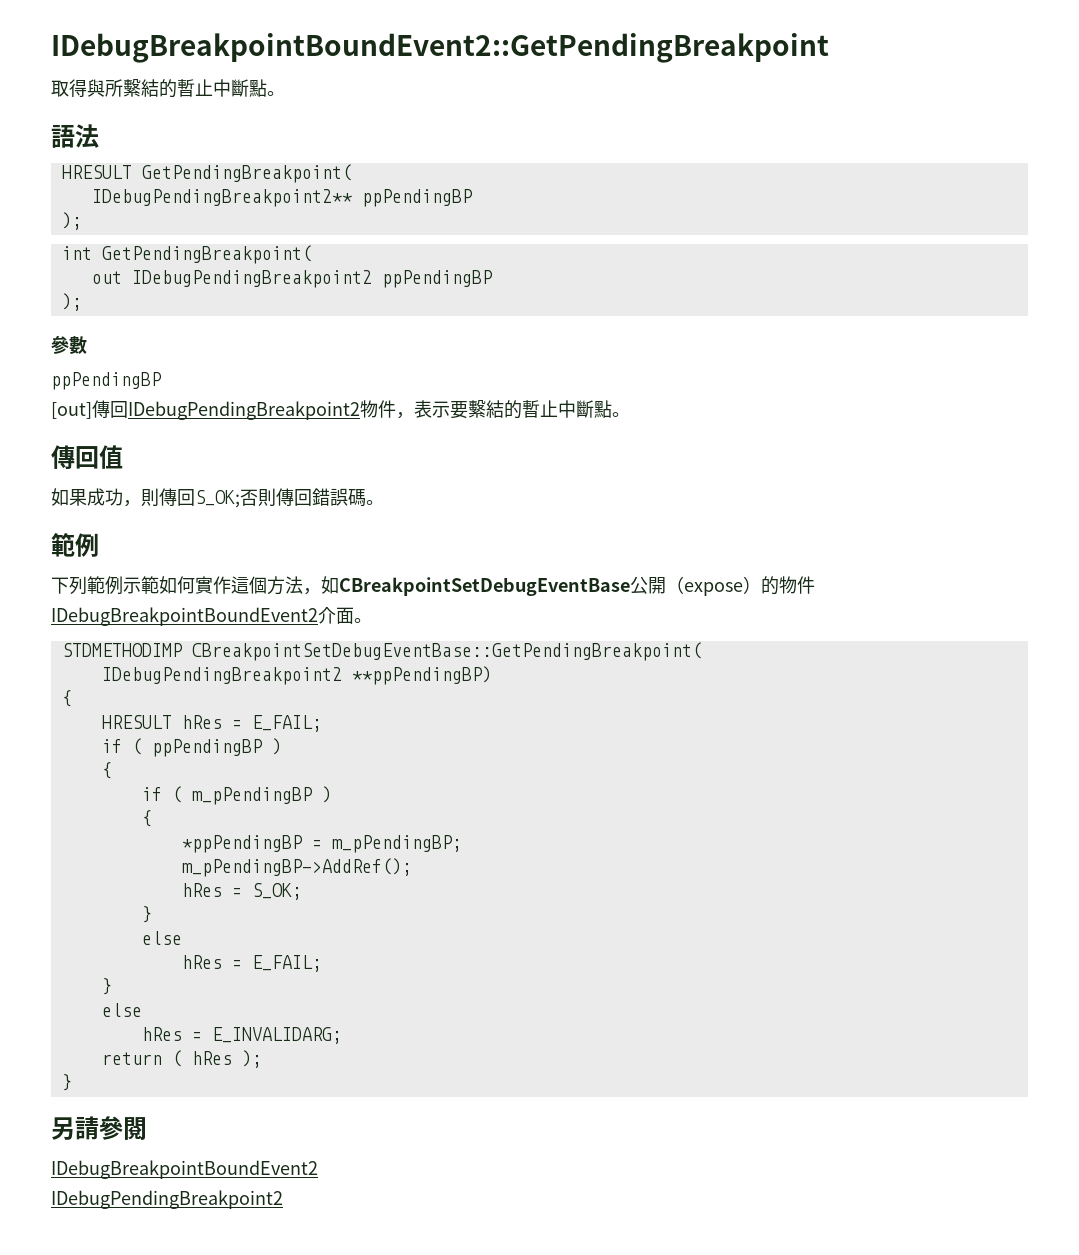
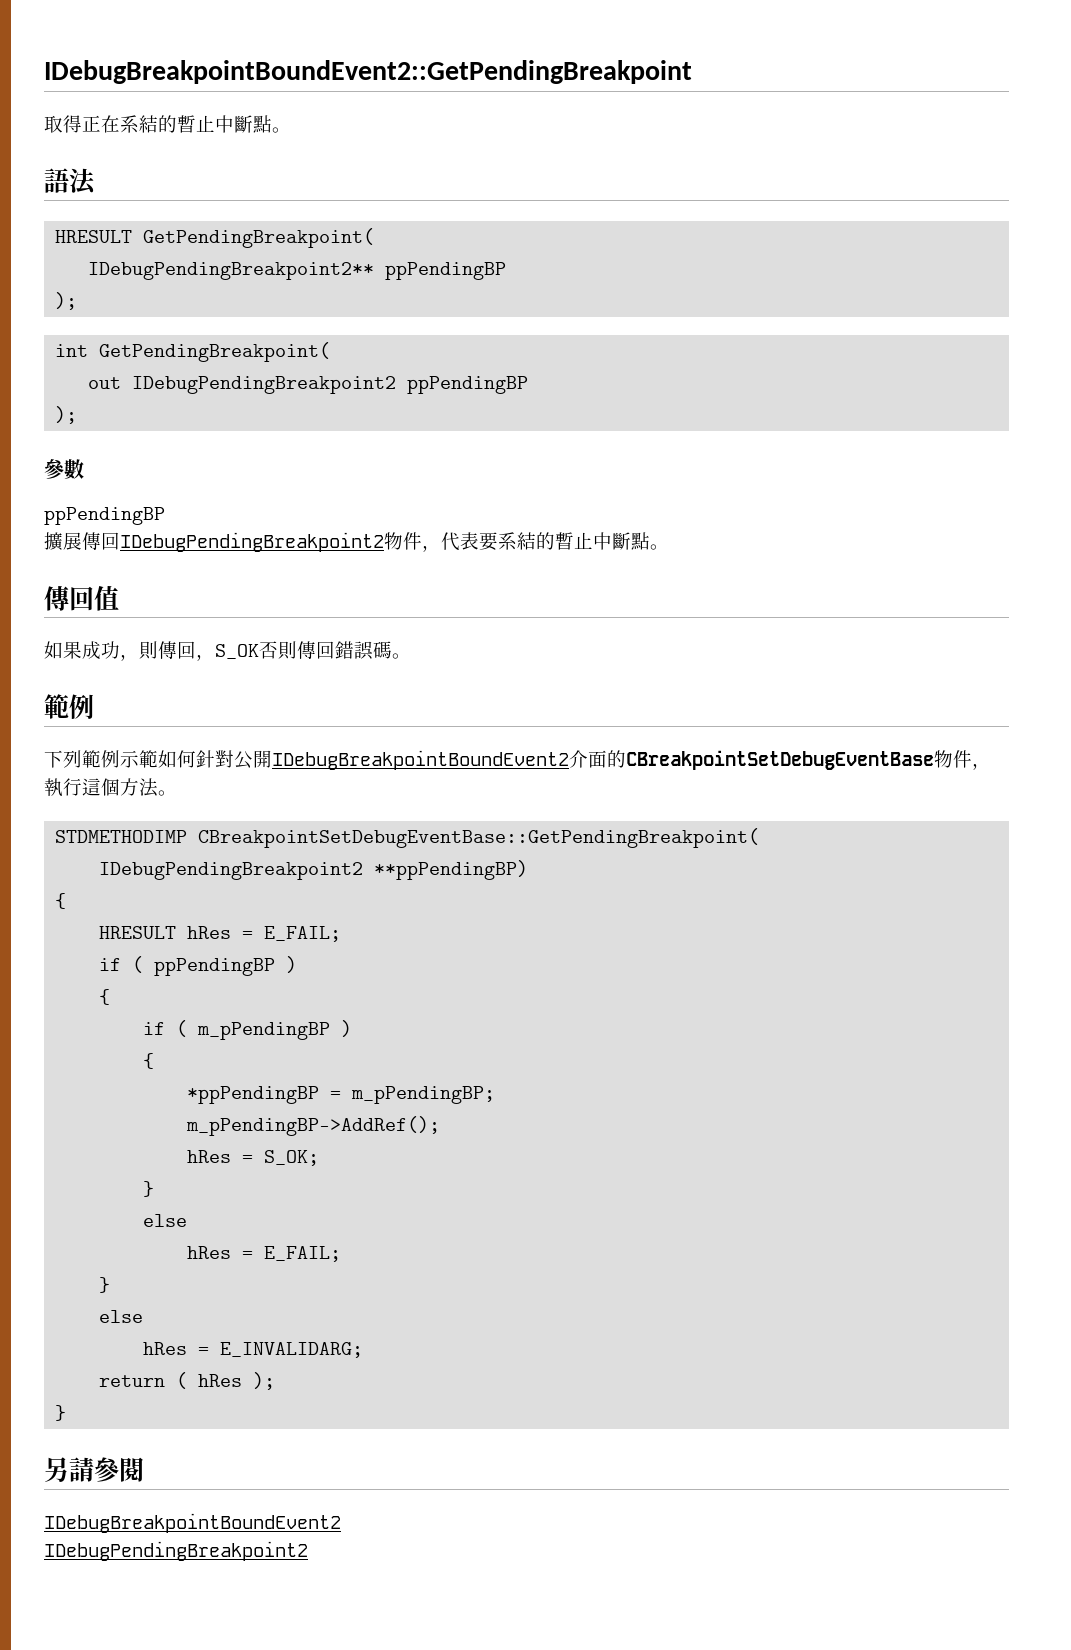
- 取得與所繫結的暫止中斷點。
+ 取得正在系結的暫止中斷點。
- [out]傳回IDebugPendingBreakpoint2物件，表示要繫結的暫止中斷點。
+ 擴展傳回IDebugPendingBreakpoint2物件，代表要系結的暫止中斷點。
- 如果成功，則傳回S_OK;否則傳回錯誤碼。
+ 如果成功，則傳回，S_OK否則傳回錯誤碼。
- 下列範例示範如何實作這個方法，如CBreakpointSetDebugEventBase公開（expose）的物件IDebugBreakpointBoundEvent2介面。
+ 下列範例示範如何針對公開IDebugBreakpointBoundEvent2介面的CBreakpointSetDebugEventBase物件，執行這個方法。

